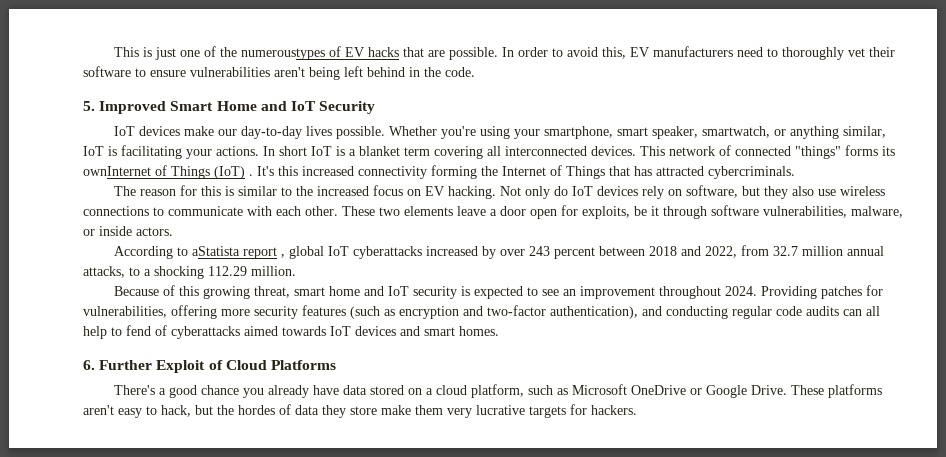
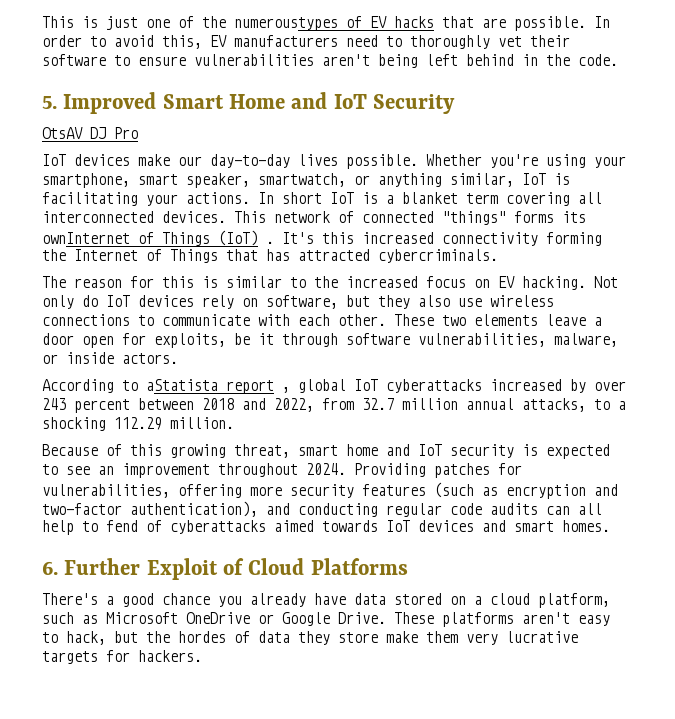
+ OtsAV DJ Pro

